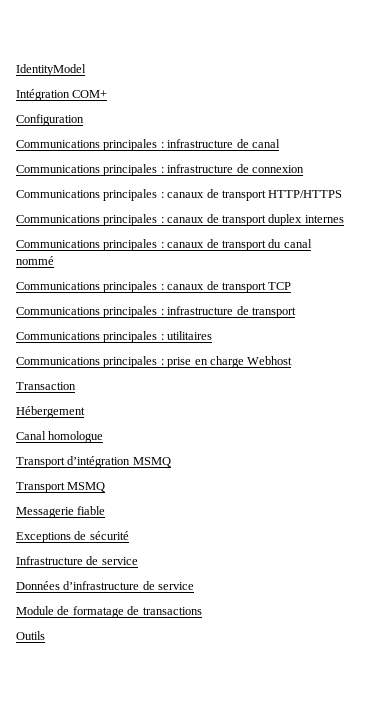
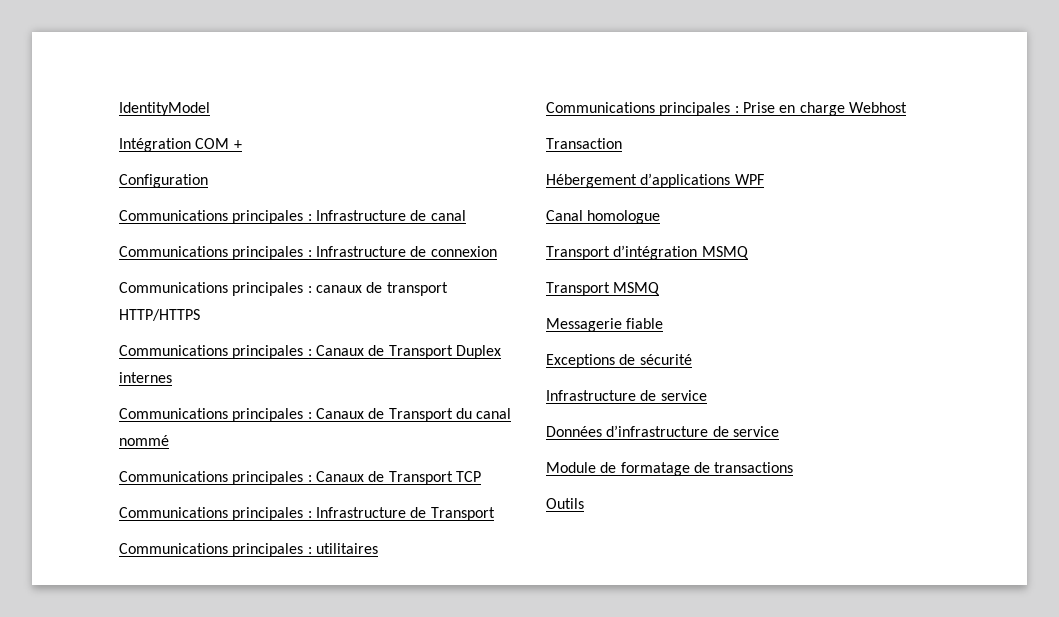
- Intégration COM+
+ Intégration COM +
- Communications principales : infrastructure de canal
+ Communications principales : Infrastructure de canal
- Communications principales : infrastructure de connexion
+ Communications principales : Infrastructure de connexion
- Communications principales : canaux de transport duplex internes
+ Communications principales : Canaux de Transport Duplex internes
- Communications principales : canaux de transport du canal nommé
+ Communications principales : Canaux de Transport du canal nommé
- Communications principales : canaux de transport TCP
+ Communications principales : Canaux de Transport TCP
- Communications principales : infrastructure de transport
+ Communications principales : Infrastructure de Transport
- Communications principales : prise en charge Webhost
+ Communications principales : Prise en charge Webhost
- Hébergement
+ Hébergement d’applications WPF

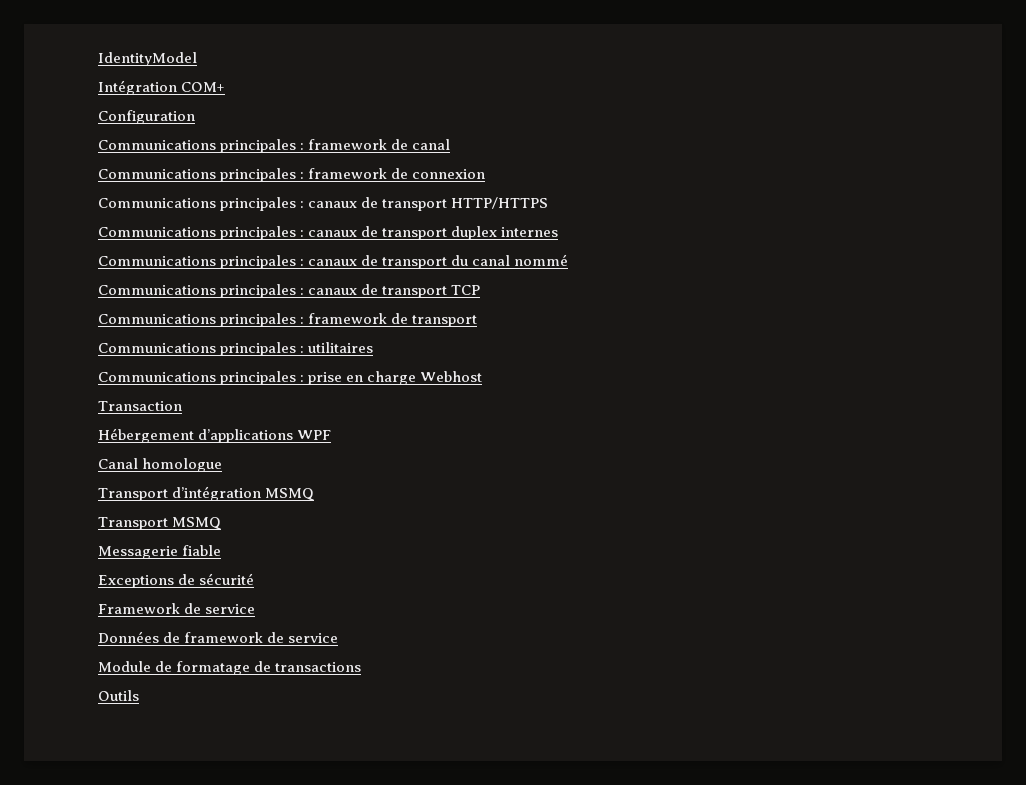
- Intégration COM +
+ Intégration COM+
- Communications principales : Infrastructure de canal
+ Communications principales : framework de canal
- Communications principales : Infrastructure de connexion
+ Communications principales : framework de connexion
- Communications principales : Canaux de Transport Duplex internes
+ Communications principales : canaux de transport duplex internes
- Communications principales : Canaux de Transport du canal nommé
+ Communications principales : canaux de transport du canal nommé
- Communications principales : Canaux de Transport TCP
+ Communications principales : canaux de transport TCP
- Communications principales : Infrastructure de Transport
+ Communications principales : framework de transport
- Communications principales : Prise en charge Webhost
+ Communications principales : prise en charge Webhost
- Infrastructure de service
+ Framework de service
- Données d’infrastructure de service
+ Données de framework de service

